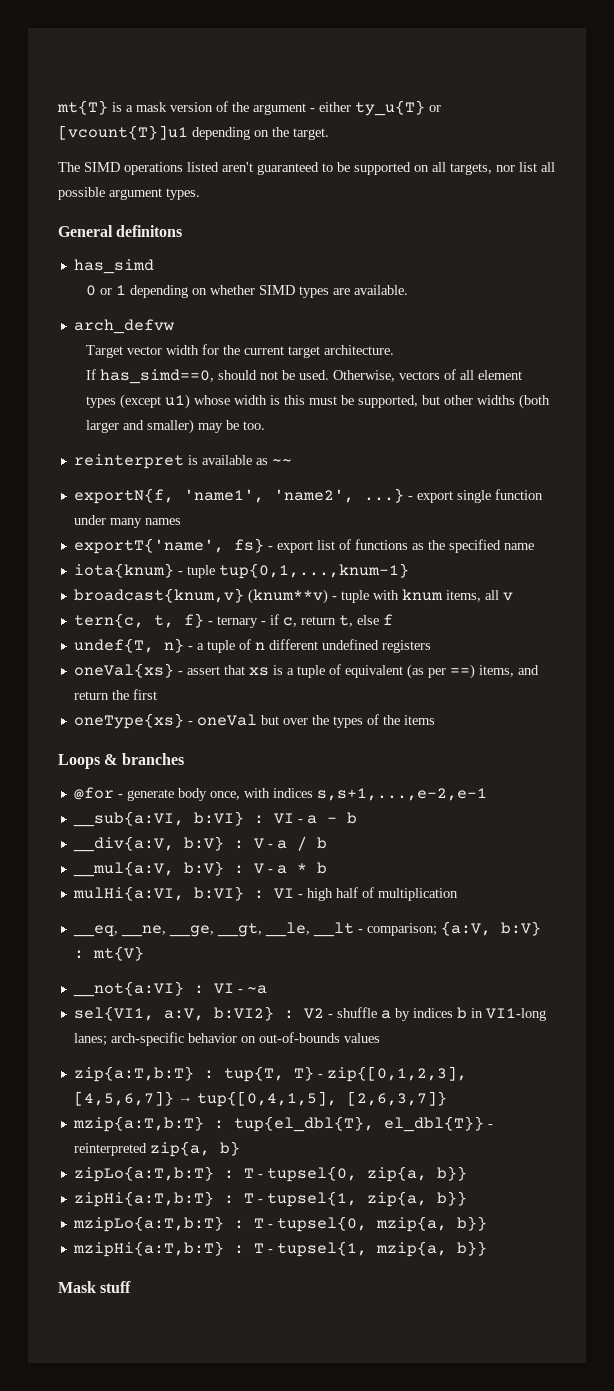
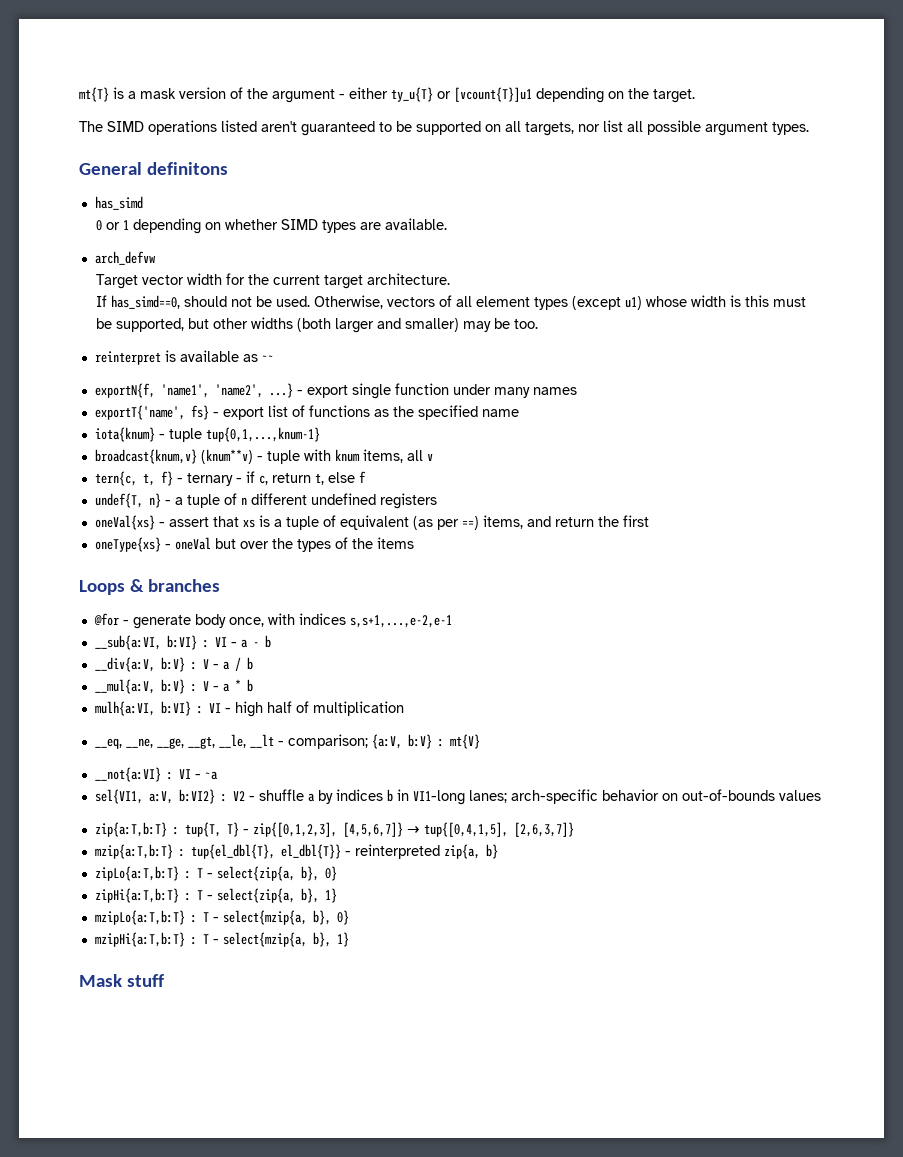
- mulHi{a:VI, b:VI} : VI - high half of multiplication
+ mulh{a:VI, b:VI} : VI - high half of multiplication
- zipLo{a:T,b:T} : T - tupsel{0, zip{a, b}}
+ zipLo{a:T,b:T} : T - select{zip{a, b}, 0}
- zipHi{a:T,b:T} : T - tupsel{1, zip{a, b}}
+ zipHi{a:T,b:T} : T - select{zip{a, b}, 1}
- mzipLo{a:T,b:T} : T - tupsel{0, mzip{a, b}}
+ mzipLo{a:T,b:T} : T - select{mzip{a, b}, 0}
- mzipHi{a:T,b:T} : T - tupsel{1, mzip{a, b}}
+ mzipHi{a:T,b:T} : T - select{mzip{a, b}, 1}

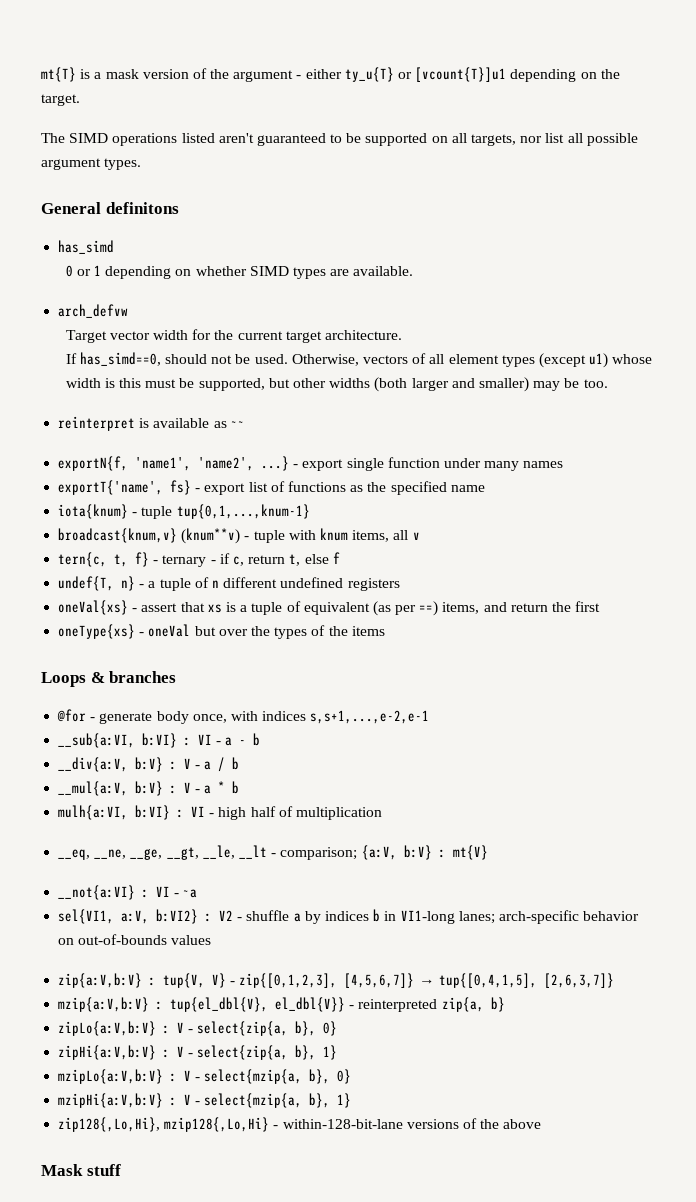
- zip{a:T,b:T} : tup{T, T} - zip{[0,1,2,3], [4,5,6,7]} → tup{[0,4,1,5], [2,6,3,7]}
+ zip{a:V,b:V} : tup{V, V} - zip{[0,1,2,3], [4,5,6,7]} → tup{[0,4,1,5], [2,6,3,7]}
- mzip{a:T,b:T} : tup{el_dbl{T}, el_dbl{T}} - reinterpreted zip{a, b}
+ mzip{a:V,b:V} : tup{el_dbl{V}, el_dbl{V}} - reinterpreted zip{a, b}
- zipLo{a:T,b:T} : T - select{zip{a, b}, 0}
+ zipLo{a:V,b:V} : V - select{zip{a, b}, 0}
- zipHi{a:T,b:T} : T - select{zip{a, b}, 1}
+ zipHi{a:V,b:V} : V - select{zip{a, b}, 1}
- mzipLo{a:T,b:T} : T - select{mzip{a, b}, 0}
+ mzipLo{a:V,b:V} : V - select{mzip{a, b}, 0}
- mzipHi{a:T,b:T} : T - select{mzip{a, b}, 1}
+ mzipHi{a:V,b:V} : V - select{mzip{a, b}, 1}
+ zip128{,Lo,Hi}, mzip128{,Lo,Hi} - within-128-bit-lane versions of the above

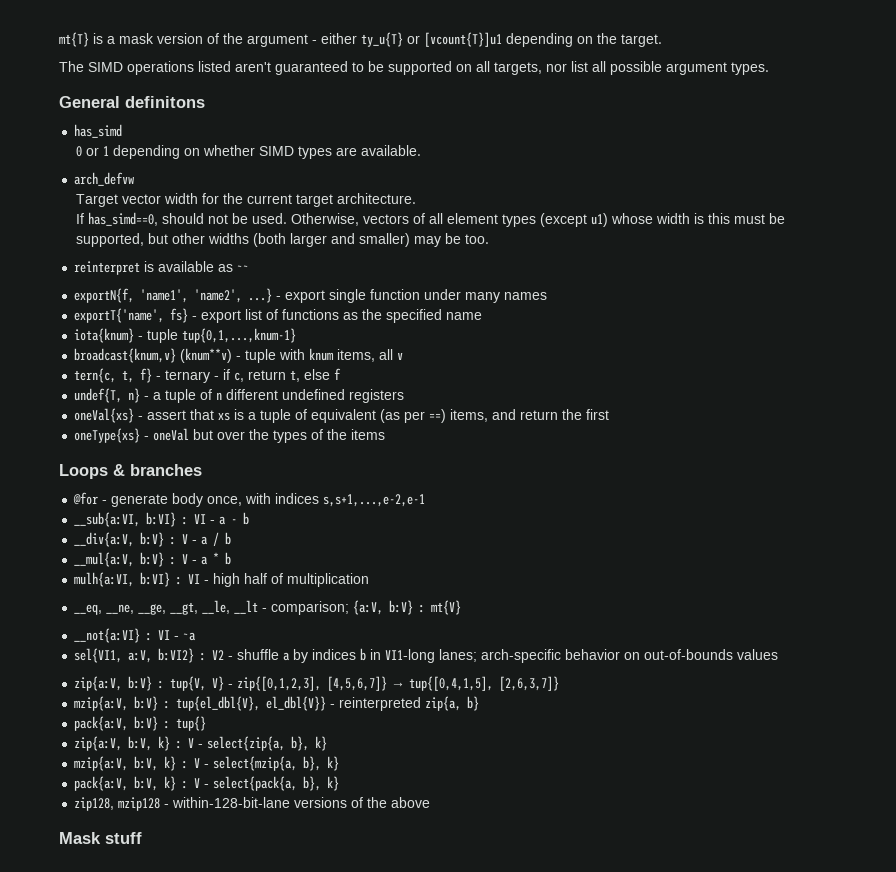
- zip{a:V,b:V} : tup{V, V} - zip{[0,1,2,3], [4,5,6,7]} → tup{[0,4,1,5], [2,6,3,7]}
+ zip{a:V, b:V} : tup{V, V} - zip{[0,1,2,3], [4,5,6,7]} → tup{[0,4,1,5], [2,6,3,7]}
- mzip{a:V,b:V} : tup{el_dbl{V}, el_dbl{V}} - reinterpreted zip{a, b}
+ mzip{a:V, b:V} : tup{el_dbl{V}, el_dbl{V}} - reinterpreted zip{a, b}
- zipLo{a:V,b:V} : V - select{zip{a, b}, 0}
- zipHi{a:V,b:V} : V - select{zip{a, b}, 1}
- mzipLo{a:V,b:V} : V - select{mzip{a, b}, 0}
- mzipHi{a:V,b:V} : V - select{mzip{a, b}, 1}
- zip128{,Lo,Hi}, mzip128{,Lo,Hi} - within-128-bit-lane versions of the above
+ pack{a:V, b:V} : tup{}
+ zip{a:V, b:V, k} : V - select{zip{a, b}, k}
+ mzip{a:V, b:V, k} : V - select{mzip{a, b}, k}
+ pack{a:V, b:V, k} : V - select{pack{a, b}, k}
+ zip128, mzip128 - within-128-bit-lane versions of the above

